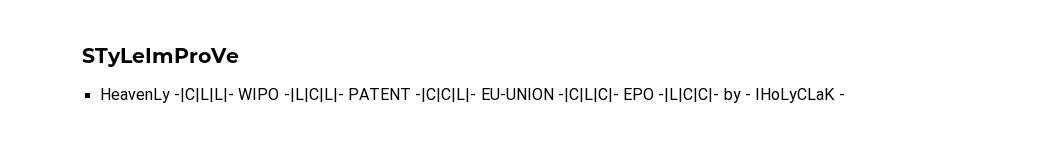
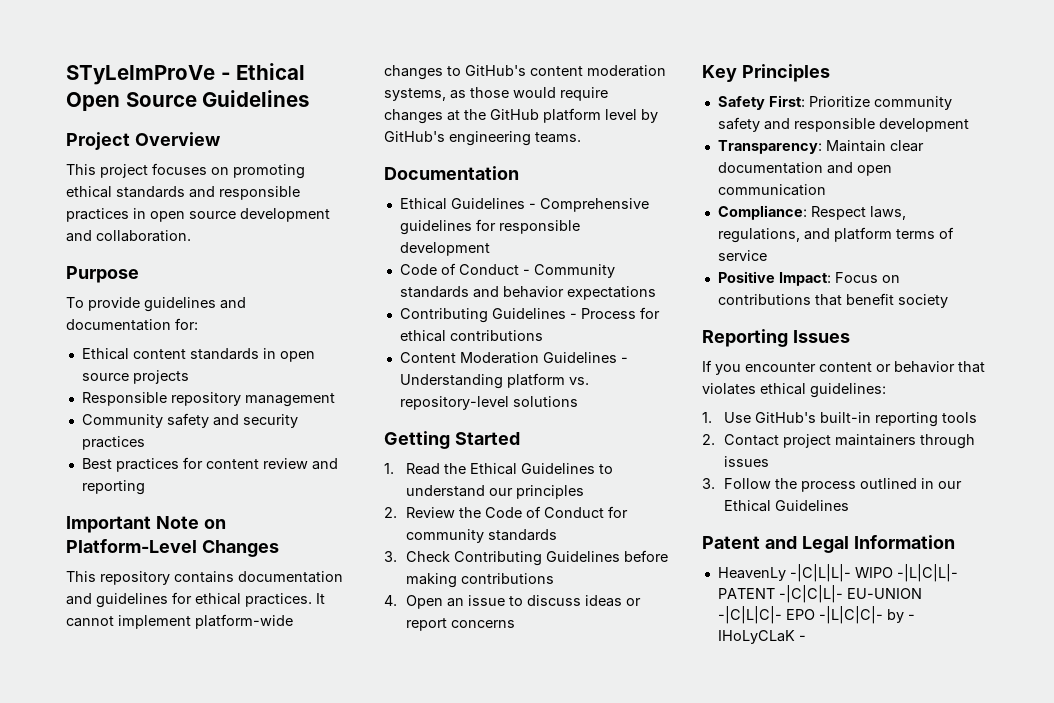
- STyLeImProVe
+ STyLeImProVe - Ethical Open Source Guidelines
+ Project Overview
+ This project focuses on promoting ethical standards and responsible practices in open source development and collaboration.
+ Purpose
+ To provide guidelines and documentation for:
+ Ethical content standards in open source projects
+ Responsible repository management
+ Community safety and security practices
+ Best practices for content review and reporting
+ Important Note on Platform-Level Changes
+ This repository contains documentation and guidelines for ethical practices. It cannot implement platform-wide changes to GitHub's content moderation systems, as those would require changes at the GitHub platform level by GitHub's engineering teams.
+ Documentation
+ Ethical Guidelines - Comprehensive guidelines for responsible development
+ Code of Conduct - Community standards and behavior expectations
+ Contributing Guidelines - Process for ethical contributions
+ Content Moderation Guidelines - Understanding platform vs. repository-level solutions
+ Getting Started
+ 1. Read the Ethical Guidelines to understand our principles
+ 2. Review the Code of Conduct for community standards
+ 3. Check Contributing Guidelines before making contributions
+ 4. Open an issue to discuss ideas or report concerns
+ Key Principles
+ Safety First: Prioritize community safety and responsible development
+ Transparency: Maintain clear documentation and open communication
+ Compliance: Respect laws, regulations, and platform terms of service
+ Positive Impact: Focus on contributions that benefit society
+ Reporting Issues
+ If you encounter content or behavior that violates ethical guidelines:
+ 1. Use GitHub's built-in reporting tools
+ 2. Contact project maintainers through issues
+ 3. Follow the process outlined in our Ethical Guidelines
+ Patent and Legal Information

